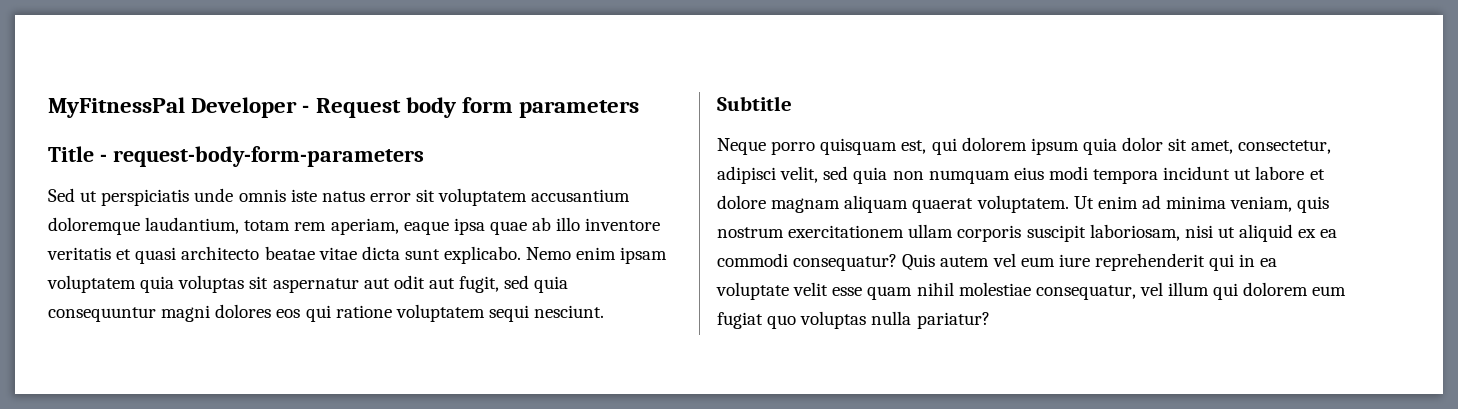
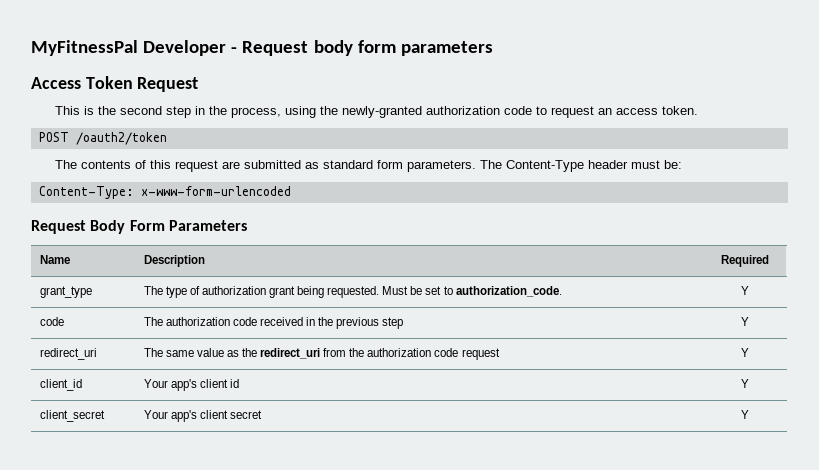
- Title - request-body-form-parameters
- Sed ut perspiciatis unde omnis iste natus error sit voluptatem accusantium doloremque laudantium, totam rem aperiam, eaque ipsa quae ab illo inventore veritatis et quasi architecto beatae vitae dicta sunt explicabo. Nemo enim ipsam voluptatem quia voluptas sit aspernatur aut odit aut fugit, sed quia consequuntur magni dolores eos qui ratione voluptatem sequi nesciunt.
- Subtitle
- Neque porro quisquam est, qui dolorem ipsum quia dolor sit amet, consectetur, adipisci velit, sed quia non numquam eius modi tempora incidunt ut labore et dolore magnam aliquam quaerat voluptatem. Ut enim ad minima veniam, quis nostrum exercitationem ullam corporis suscipit laboriosam, nisi ut aliquid ex ea commodi consequatur? Quis autem vel eum iure reprehenderit qui in ea voluptate velit esse quam nihil molestiae consequatur, vel illum qui dolorem eum fugiat quo voluptas nulla pariatur?
+ Access Token Request
+ This is the second step in the process, using the newly-granted authorization code to request an access token.
+ POST /oauth2/token
+ The contents of this request are submitted as standard form parameters. The Content-Type header must be:
+ Content-Type: x-www-form-urlencoded
+ Request Body Form Parameters
+ Name | Description | Required
+ grant_type | The type of authorization grant being requested. Must be set to authorization_code. | Y
+ code | The authorization code received in the previous step | Y
+ redirect_uri | The same value as the redirect_uri from the authorization code request | Y
+ client_id | Your app's client id | Y
+ client_secret | Your app's client secret | Y

